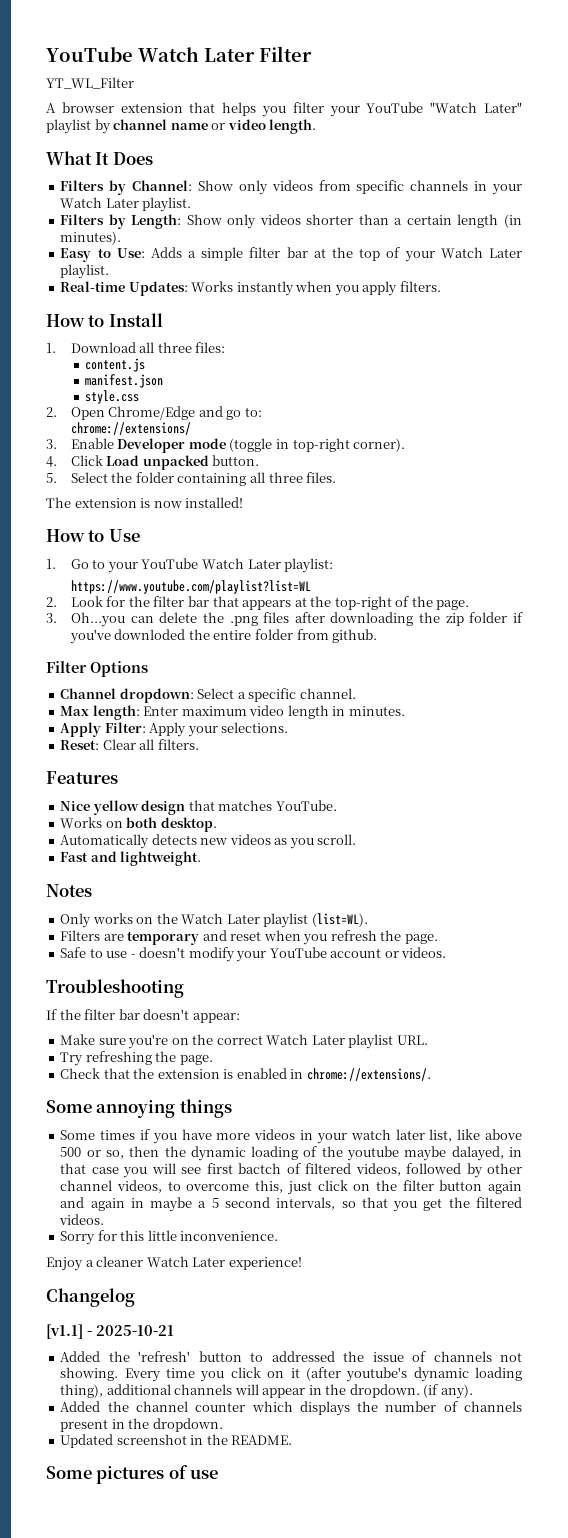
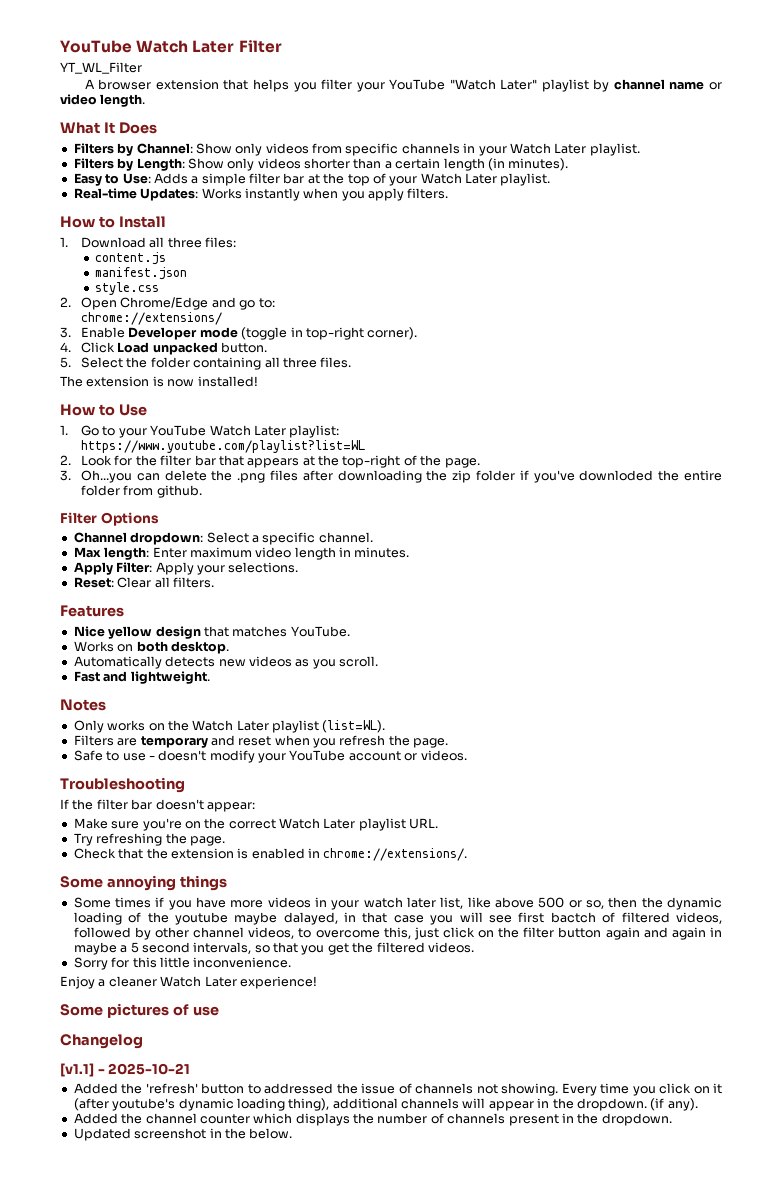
+ Some pictures of use
- Updated screenshot in the README.
- Some pictures of use
+ Updated screenshot in the below.

